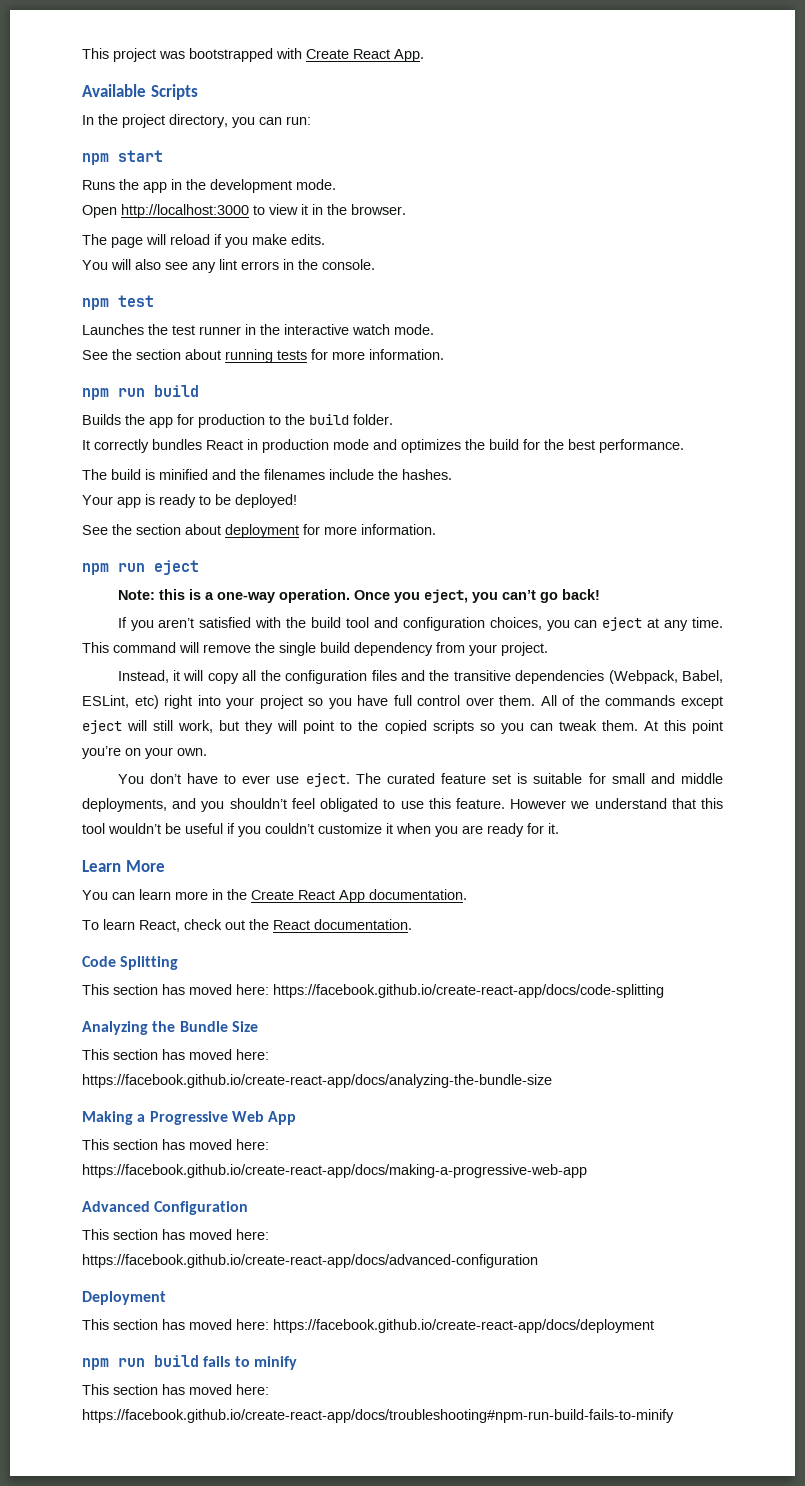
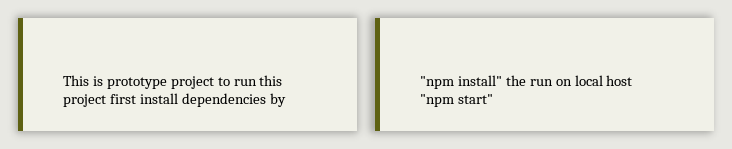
- This project was bootstrapped with Create React App.
- Available Scripts
- In the project directory, you can run:
- npm start
- Runs the app in the development mode.
- Open http://localhost:3000 to view it in the browser.
- The page will reload if you make edits.
- You will also see any lint errors in the console.
- npm test
- Launches the test runner in the interactive watch mode.
- See the section about running tests for more information.
- npm run build
- Builds the app for production to the build folder.
- It correctly bundles React in production mode and optimizes the build for the best performance.
- The build is minified and the filenames include the hashes.
- Your app is ready to be deployed!
- See the section about deployment for more information.
- npm run eject
- Note: this is a one-way operation. Once you eject, you can’t go back!
- If you aren’t satisfied with the build tool and configuration choices, you can eject at any time. This command will remove the single build dependency from your project.
- Instead, it will copy all the configuration files and the transitive dependencies (Webpack, Babel, ESLint, etc) right into your project so you have full control over them. All of the commands except eject will still work, but they will point to the copied scripts so you can tweak them. At this point you’re on your own.
- You don’t have to ever use eject. The curated feature set is suitable for small and middle deployments, and you shouldn’t feel obligated to use this feature. However we understand that this tool wouldn’t be useful if you couldn’t customize it when you are ready for it.
- Learn More
- You can learn more in the Create React App documentation.
- To learn React, check out the React documentation.
- Code Splitting
- This section has moved here: https://facebook.github.io/create-react-app/docs/code-splitting
- Analyzing the Bundle Size
- This section has moved here: https://facebook.github.io/create-react-app/docs/analyzing-the-bundle-size
- Making a Progressive Web App
- This section has moved here: https://facebook.github.io/create-react-app/docs/making-a-progressive-web-app
- Advanced Configuration
- This section has moved here: https://facebook.github.io/create-react-app/docs/advanced-configuration
- Deployment
- This section has moved here: https://facebook.github.io/create-react-app/docs/deployment
- npm run build fails to minify
- This section has moved here: https://facebook.github.io/create-react-app/docs/troubleshooting#npm-run-build-fails-to-minify
+ This is prototype project to run this project first install dependencies by "npm install" the run on local host "npm start"

